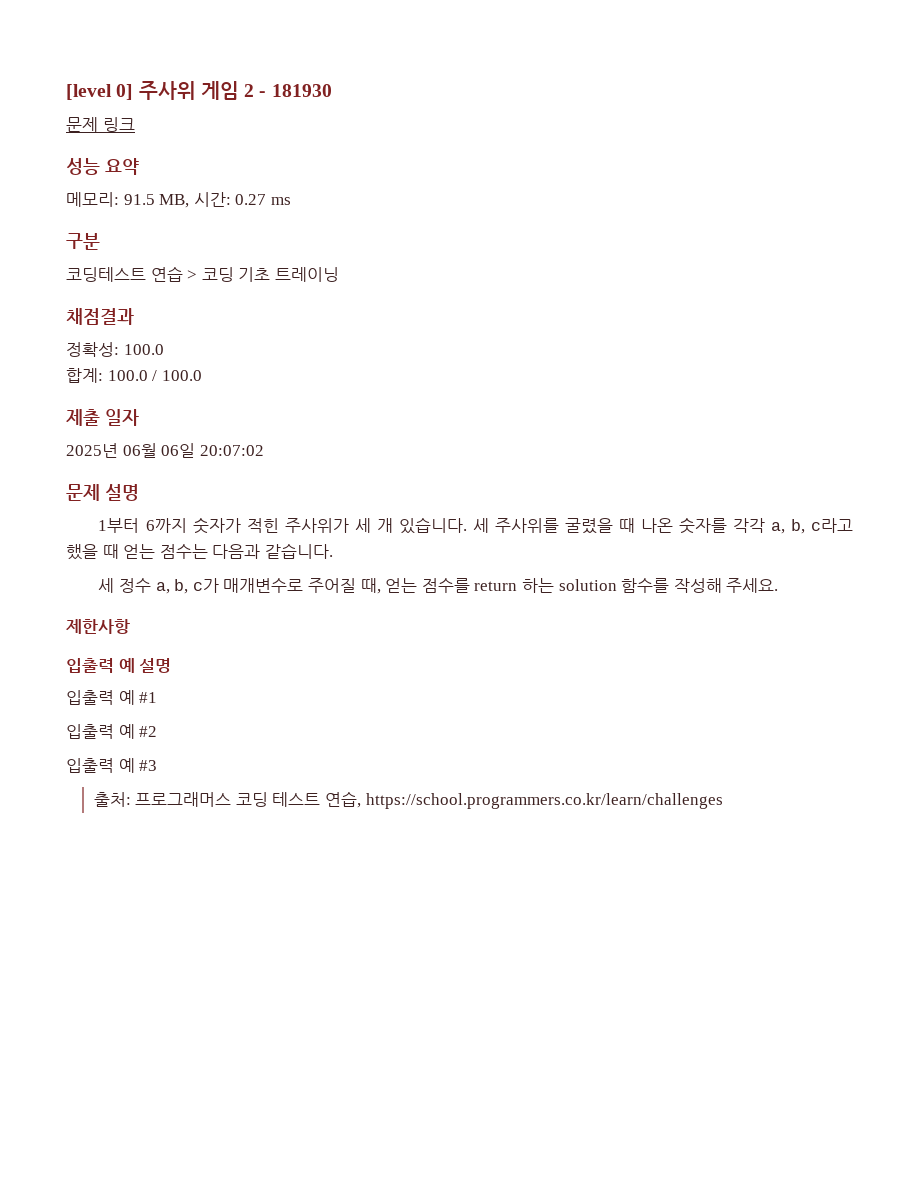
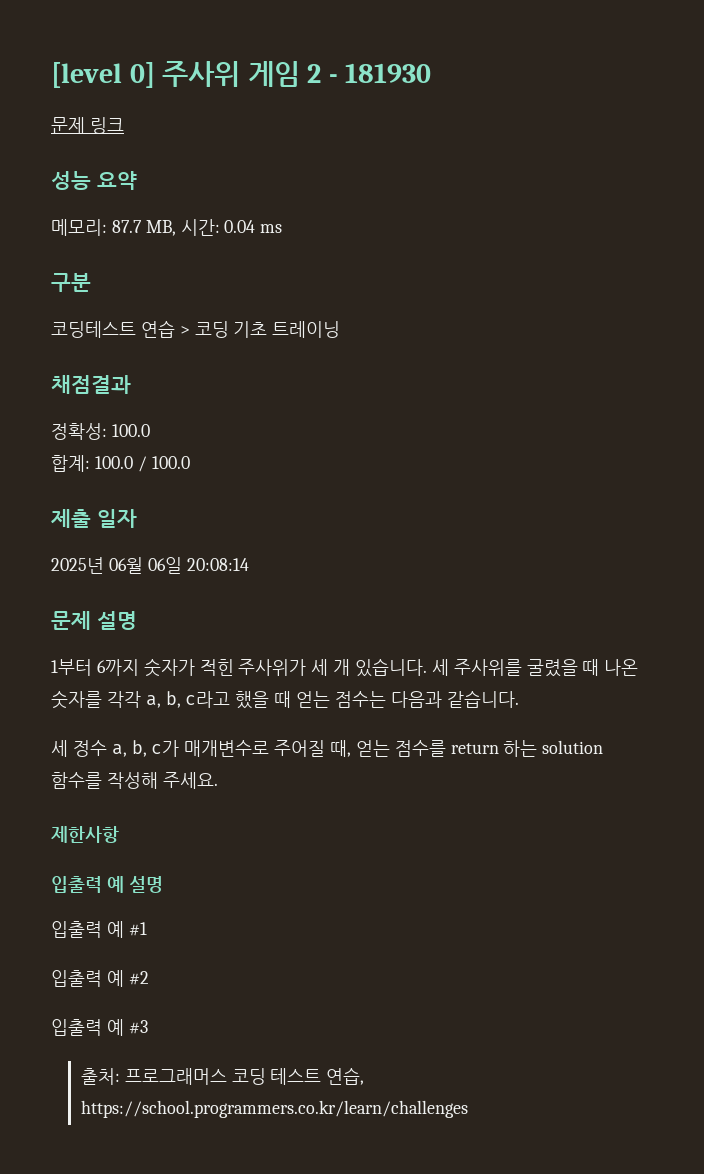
- 메모리: 91.5 MB, 시간: 0.27 ms
+ 메모리: 87.7 MB, 시간: 0.04 ms
- 2025년 06월 06일 20:07:02
+ 2025년 06월 06일 20:08:14

